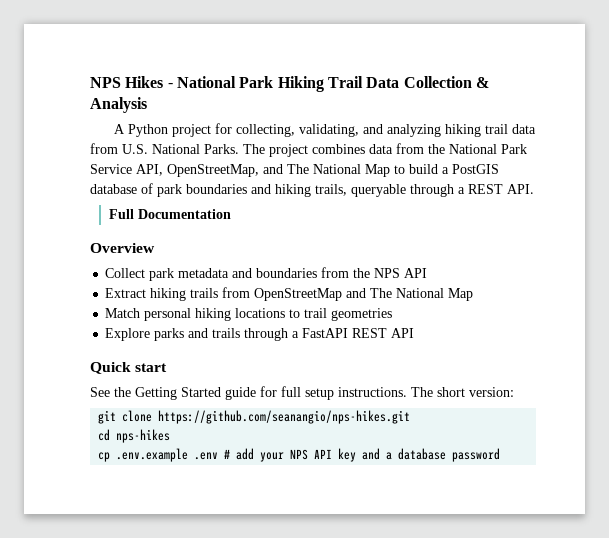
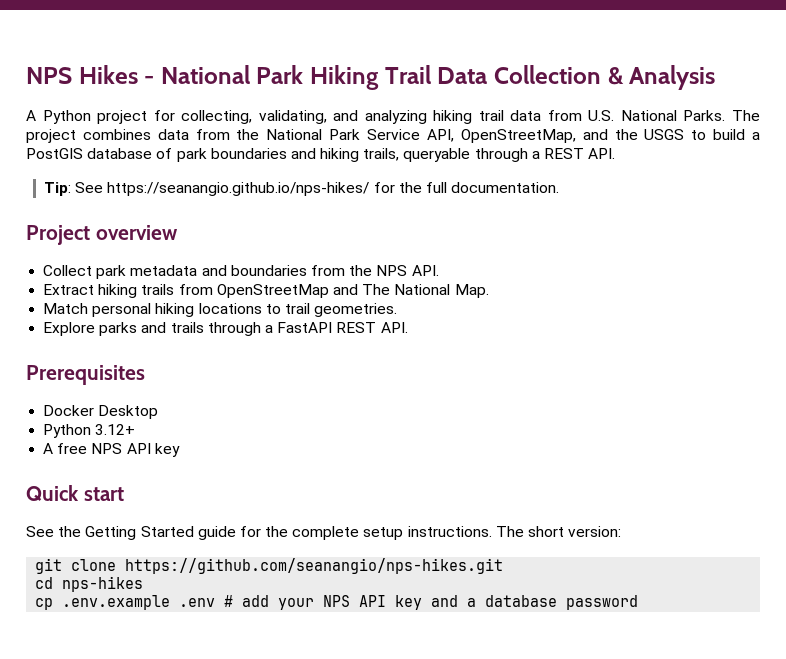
- The project combines data from the National Park Service API, OpenStreetMap, and The National Map to build a PostGIS database of park boundaries and hiking trails, queryable through a REST API.
+ The project combines data from the National Park Service API, OpenStreetMap, and the USGS to build a PostGIS database of park boundaries and hiking trails, queryable through a REST API.
- Full Documentation
- Overview
+ Tip: See https://seanangio.github.io/nps-hikes/ for the full documentation.
+ Project overview
- Collect park metadata and boundaries from the NPS API
+ Collect park metadata and boundaries from the NPS API.
- Extract hiking trails from OpenStreetMap and The National Map
+ Extract hiking trails from OpenStreetMap and The National Map.
- Match personal hiking locations to trail geometries
+ Match personal hiking locations to trail geometries.
- Explore parks and trails through a FastAPI REST API
+ Explore parks and trails through a FastAPI REST API.
+ Prerequisites
+ Docker Desktop
+ Python 3.12+
+ A free NPS API key
- See the Getting Started guide for full setup instructions.
+ See the Getting Started guide for the complete setup instructions.

